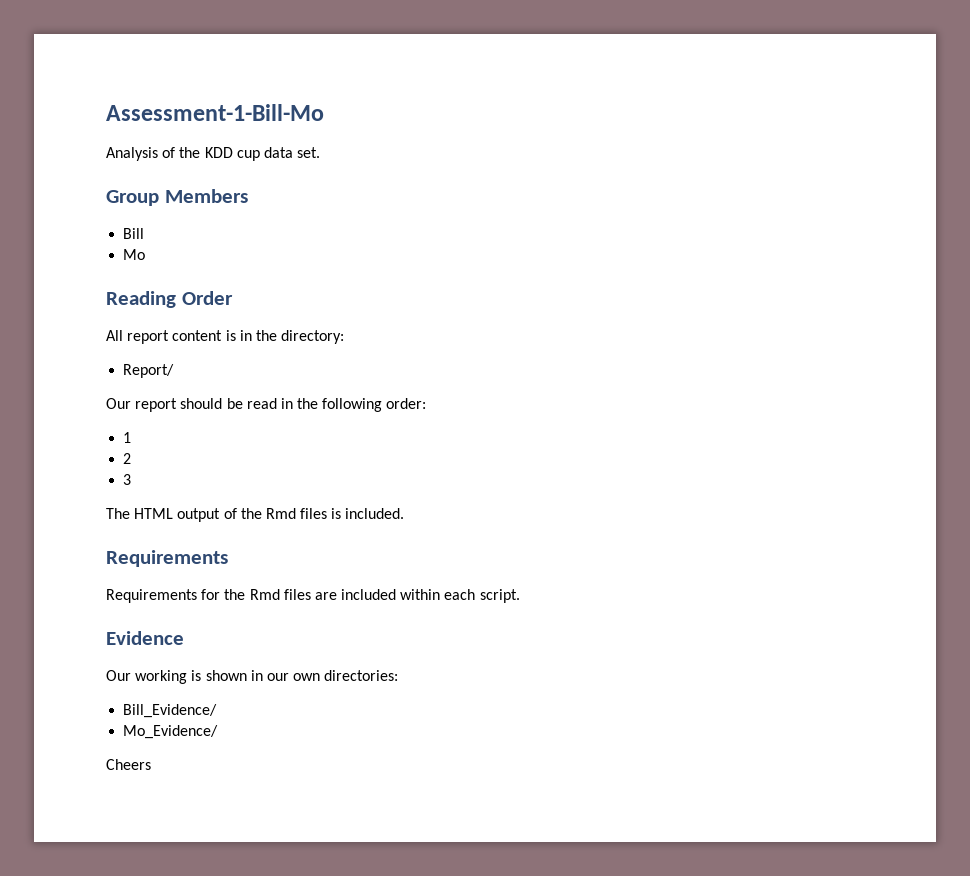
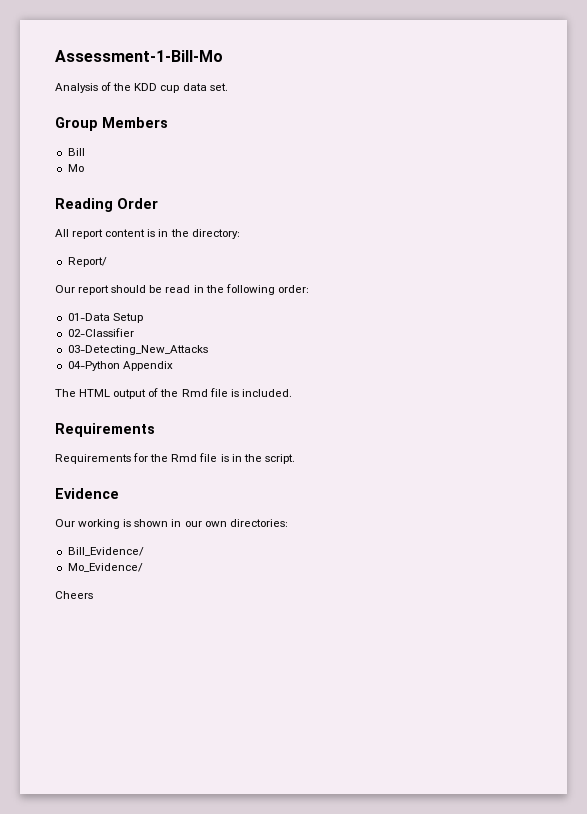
- 1
- 2
- 3
+ 01-Data Setup
+ 02-Classifier
+ 03-Detecting_New_Attacks
+ 04-Python Appendix
- The HTML output of the Rmd files is included.
+ The HTML output of the Rmd file is included.
- Requirements for the Rmd files are included within each script.
+ Requirements for the Rmd file is in the script.

